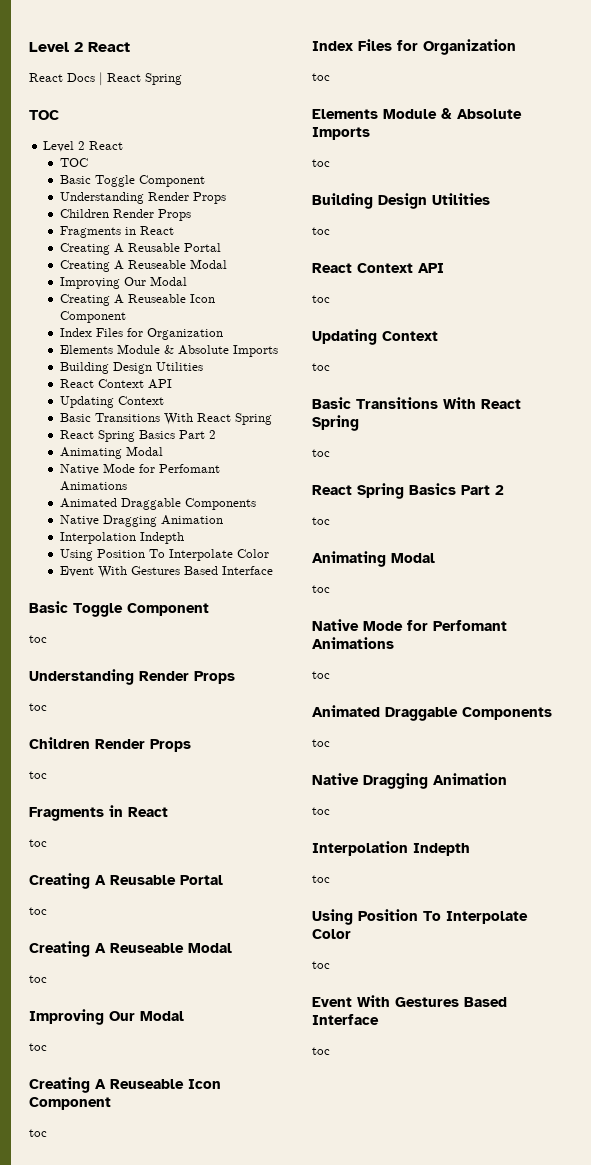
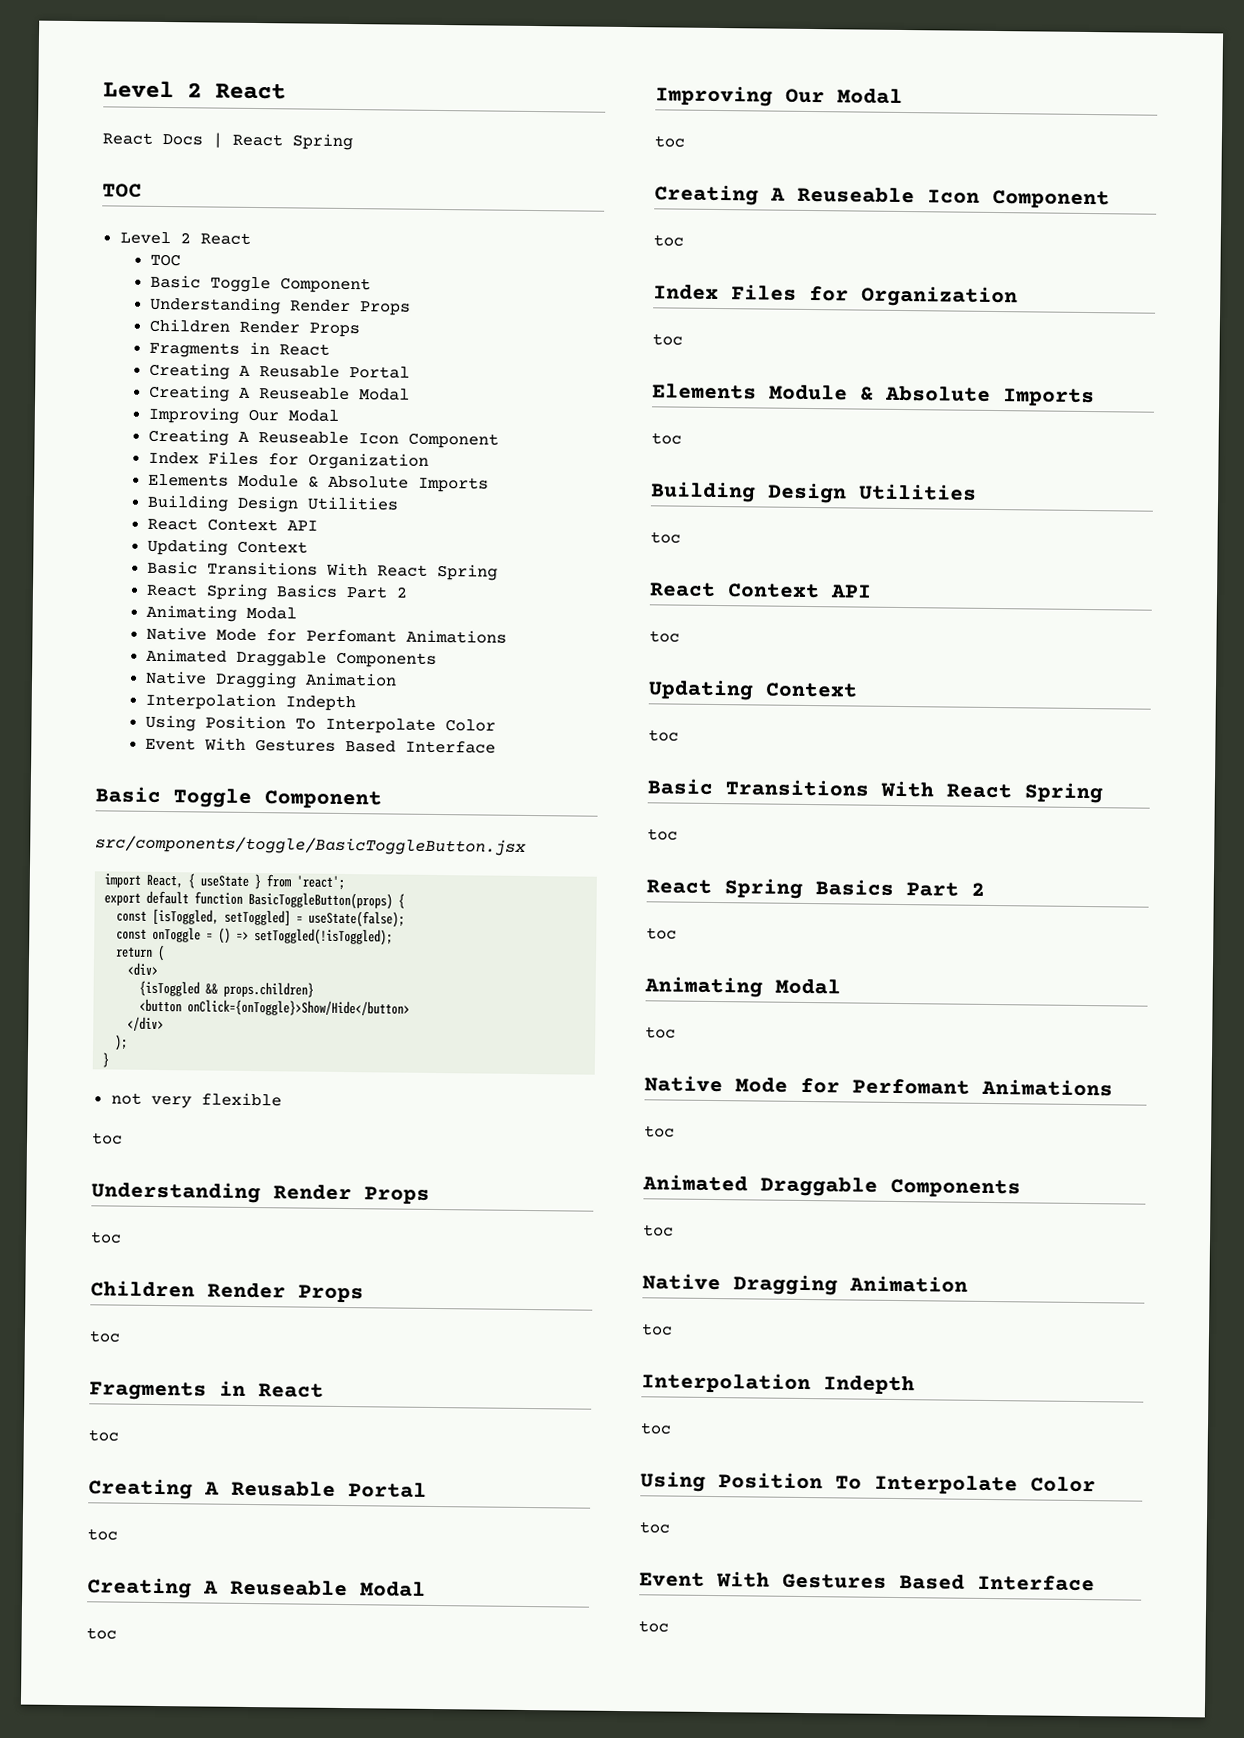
+ src/components/toggle/BasicToggleButton.jsx
+ import React, { useState } from 'react';
+ export default function BasicToggleButton(props) {
+ const [isToggled, setToggled] = useState(false);
+ const onToggle = () => setToggled(!isToggled);
+ return (
+ <div>
+ {isToggled && props.children}
+ <button onClick={onToggle}>Show/Hide</button>
+ </div>
+ );
+ }
+ not very flexible

